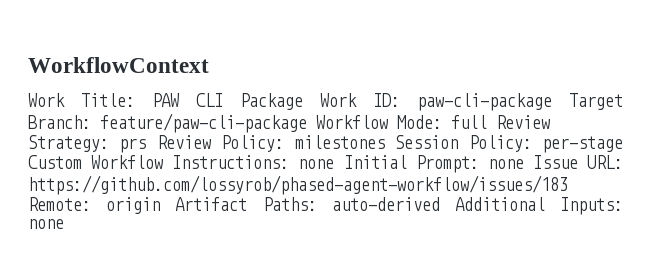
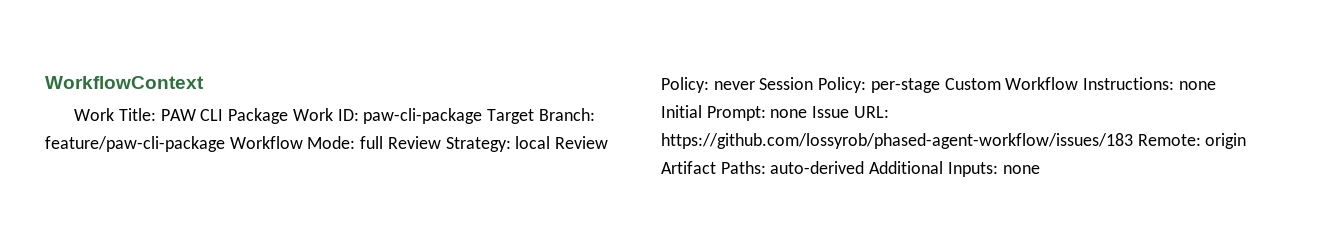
- Work Title: PAW CLI Package Work ID: paw-cli-package Target Branch: feature/paw-cli-package Workflow Mode: full Review Strategy: prs Review Policy: milestones Session Policy: per-stage Custom Workflow Instructions: none Initial Prompt: none Issue URL: https://github.com/lossyrob/phased-agent-workflow/issues/183 Remote: origin Artifact Paths: auto-derived Additional Inputs: none
+ Work Title: PAW CLI Package Work ID: paw-cli-package Target Branch: feature/paw-cli-package Workflow Mode: full Review Strategy: local Review Policy: never Session Policy: per-stage Custom Workflow Instructions: none Initial Prompt: none Issue URL: https://github.com/lossyrob/phased-agent-workflow/issues/183 Remote: origin Artifact Paths: auto-derived Additional Inputs: none

